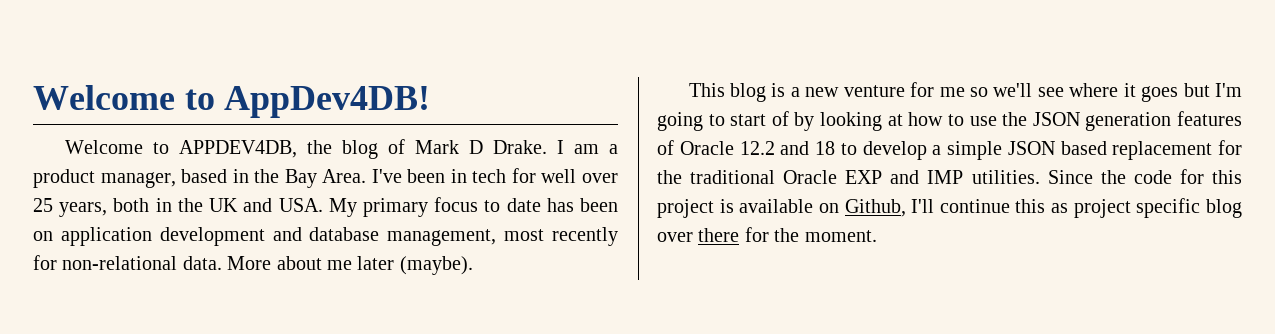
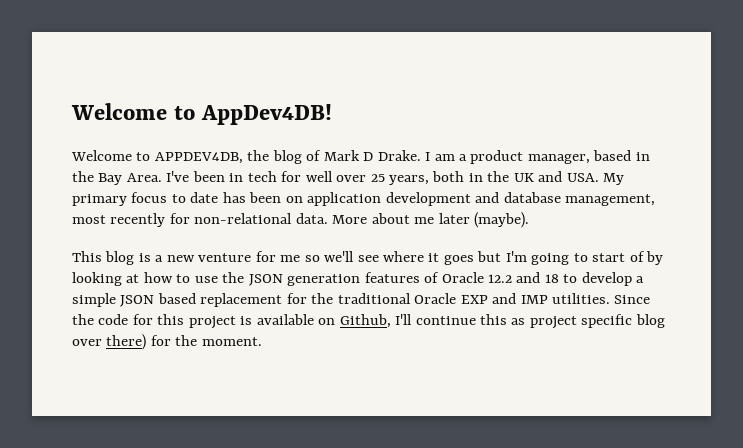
- Since the code for this project is available on Github, I'll continue this as project specific blog over there for the moment.
+ Since the code for this project is available on Github, I'll continue this as project specific blog over there) for the moment.

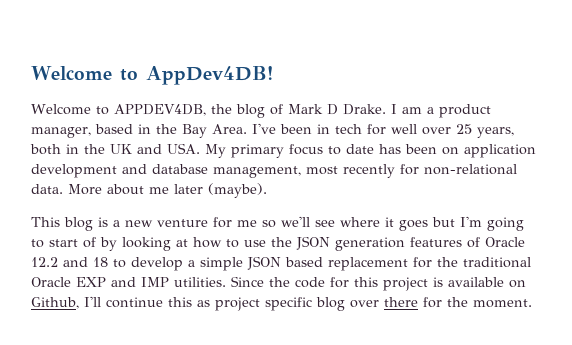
- Since the code for this project is available on Github, I'll continue this as project specific blog over there) for the moment.
+ Since the code for this project is available on Github, I'll continue this as project specific blog over there for the moment.

